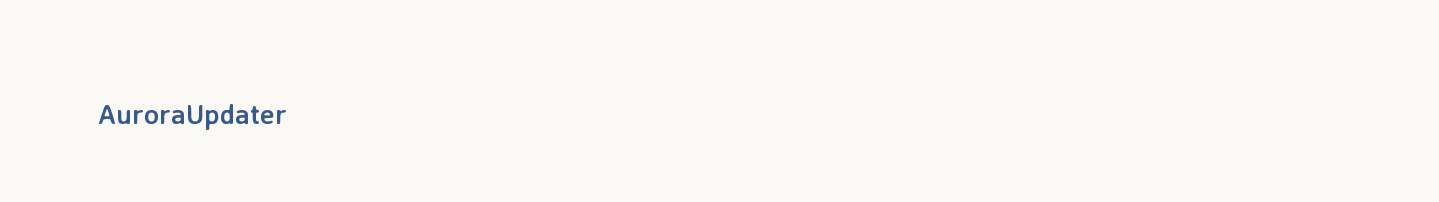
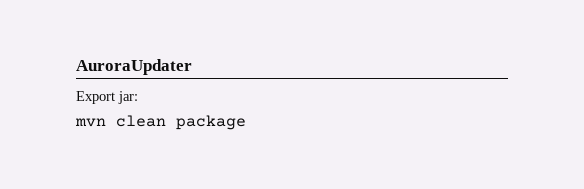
+ Export jar:
+ mvn clean package

